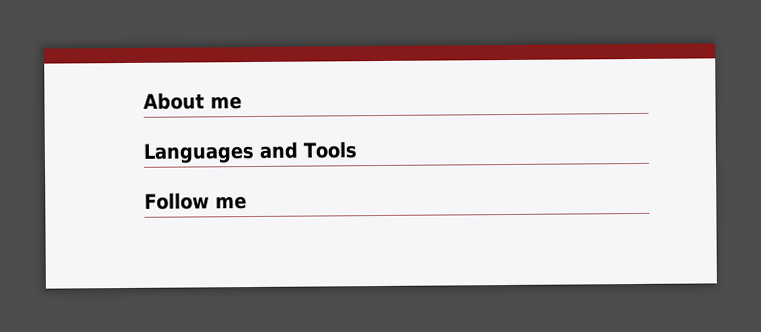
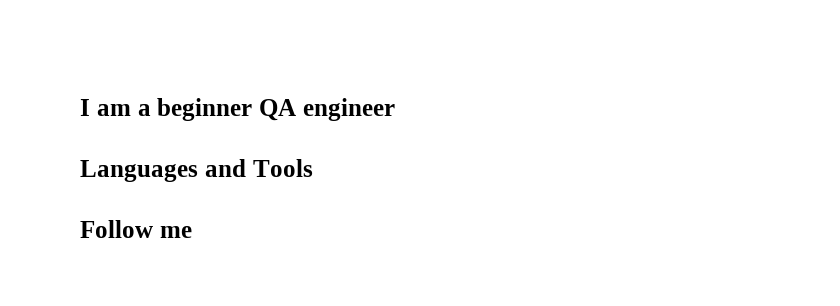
- About me
+ I am a beginner QA engineer

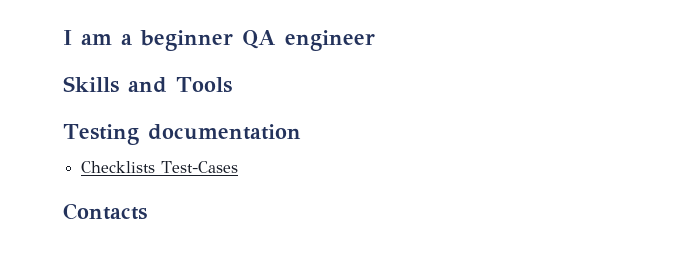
- Languages and Tools
+ Skills and Tools
- Follow me
+ Testing documentation
+ Checklists Test-Cases
+ Contacts

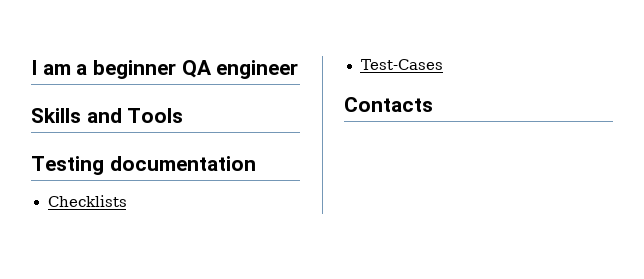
- Checklists Test-Cases
+ Checklists
+ Test-Cases

